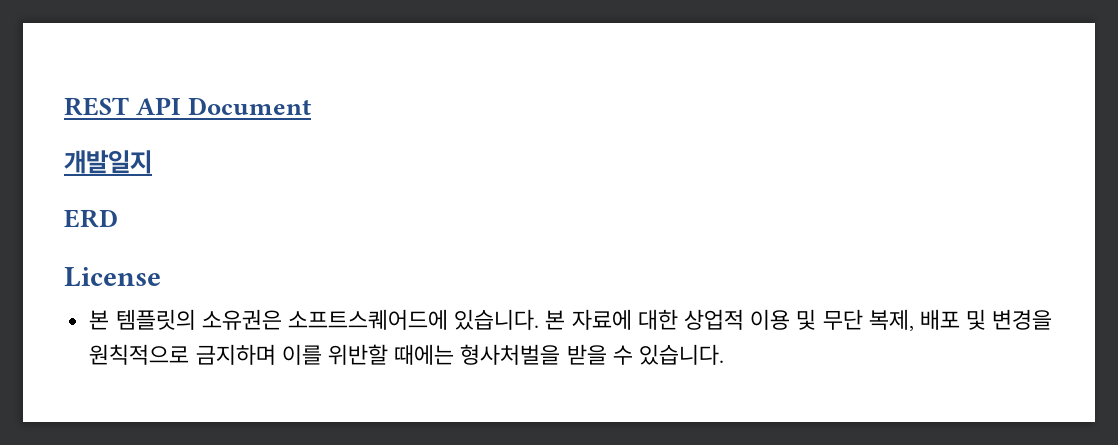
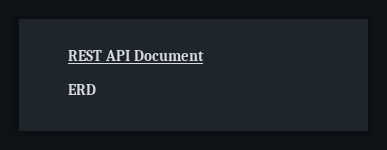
- 개발일지
- License
- 본 템플릿의 소유권은 소프트스퀘어드에 있습니다. 본 자료에 대한 상업적 이용 및 무단 복제, 배포 및 변경을 원칙적으로 금지하며 이를 위반할 때에는 형사처벌을 받을 수 있습니다.

